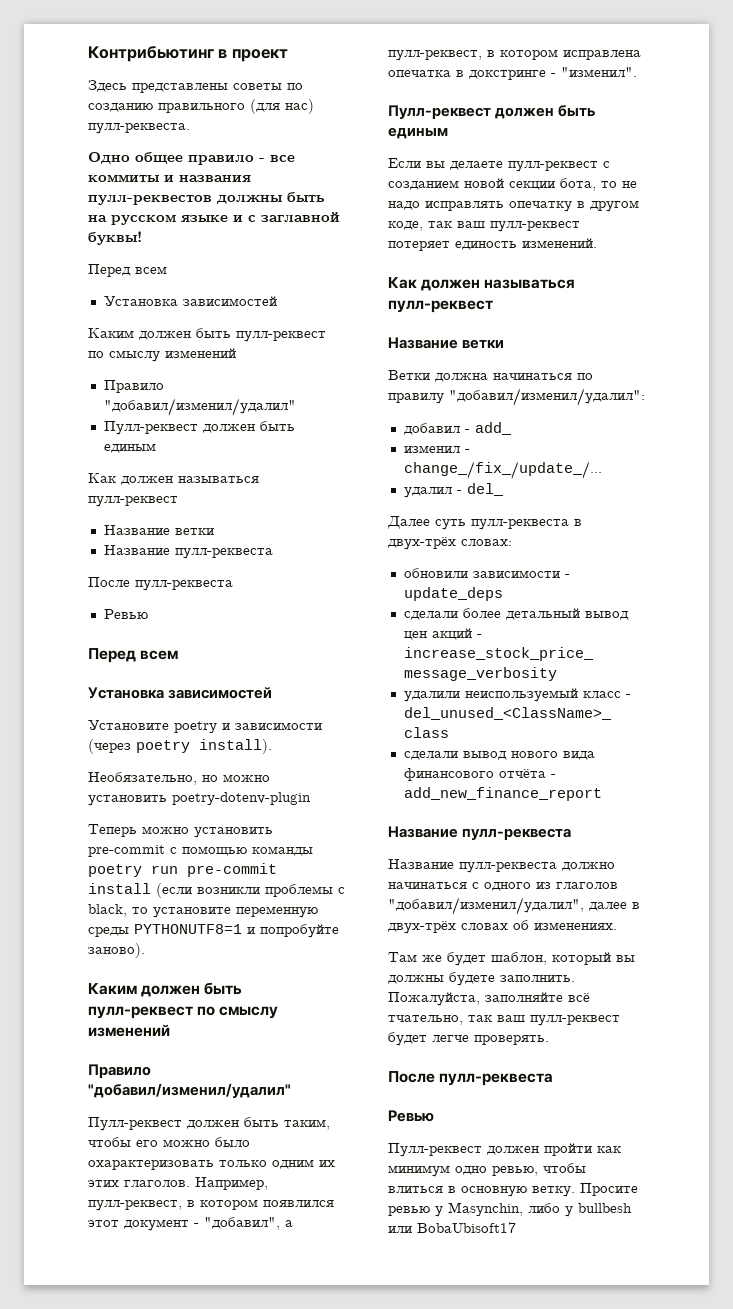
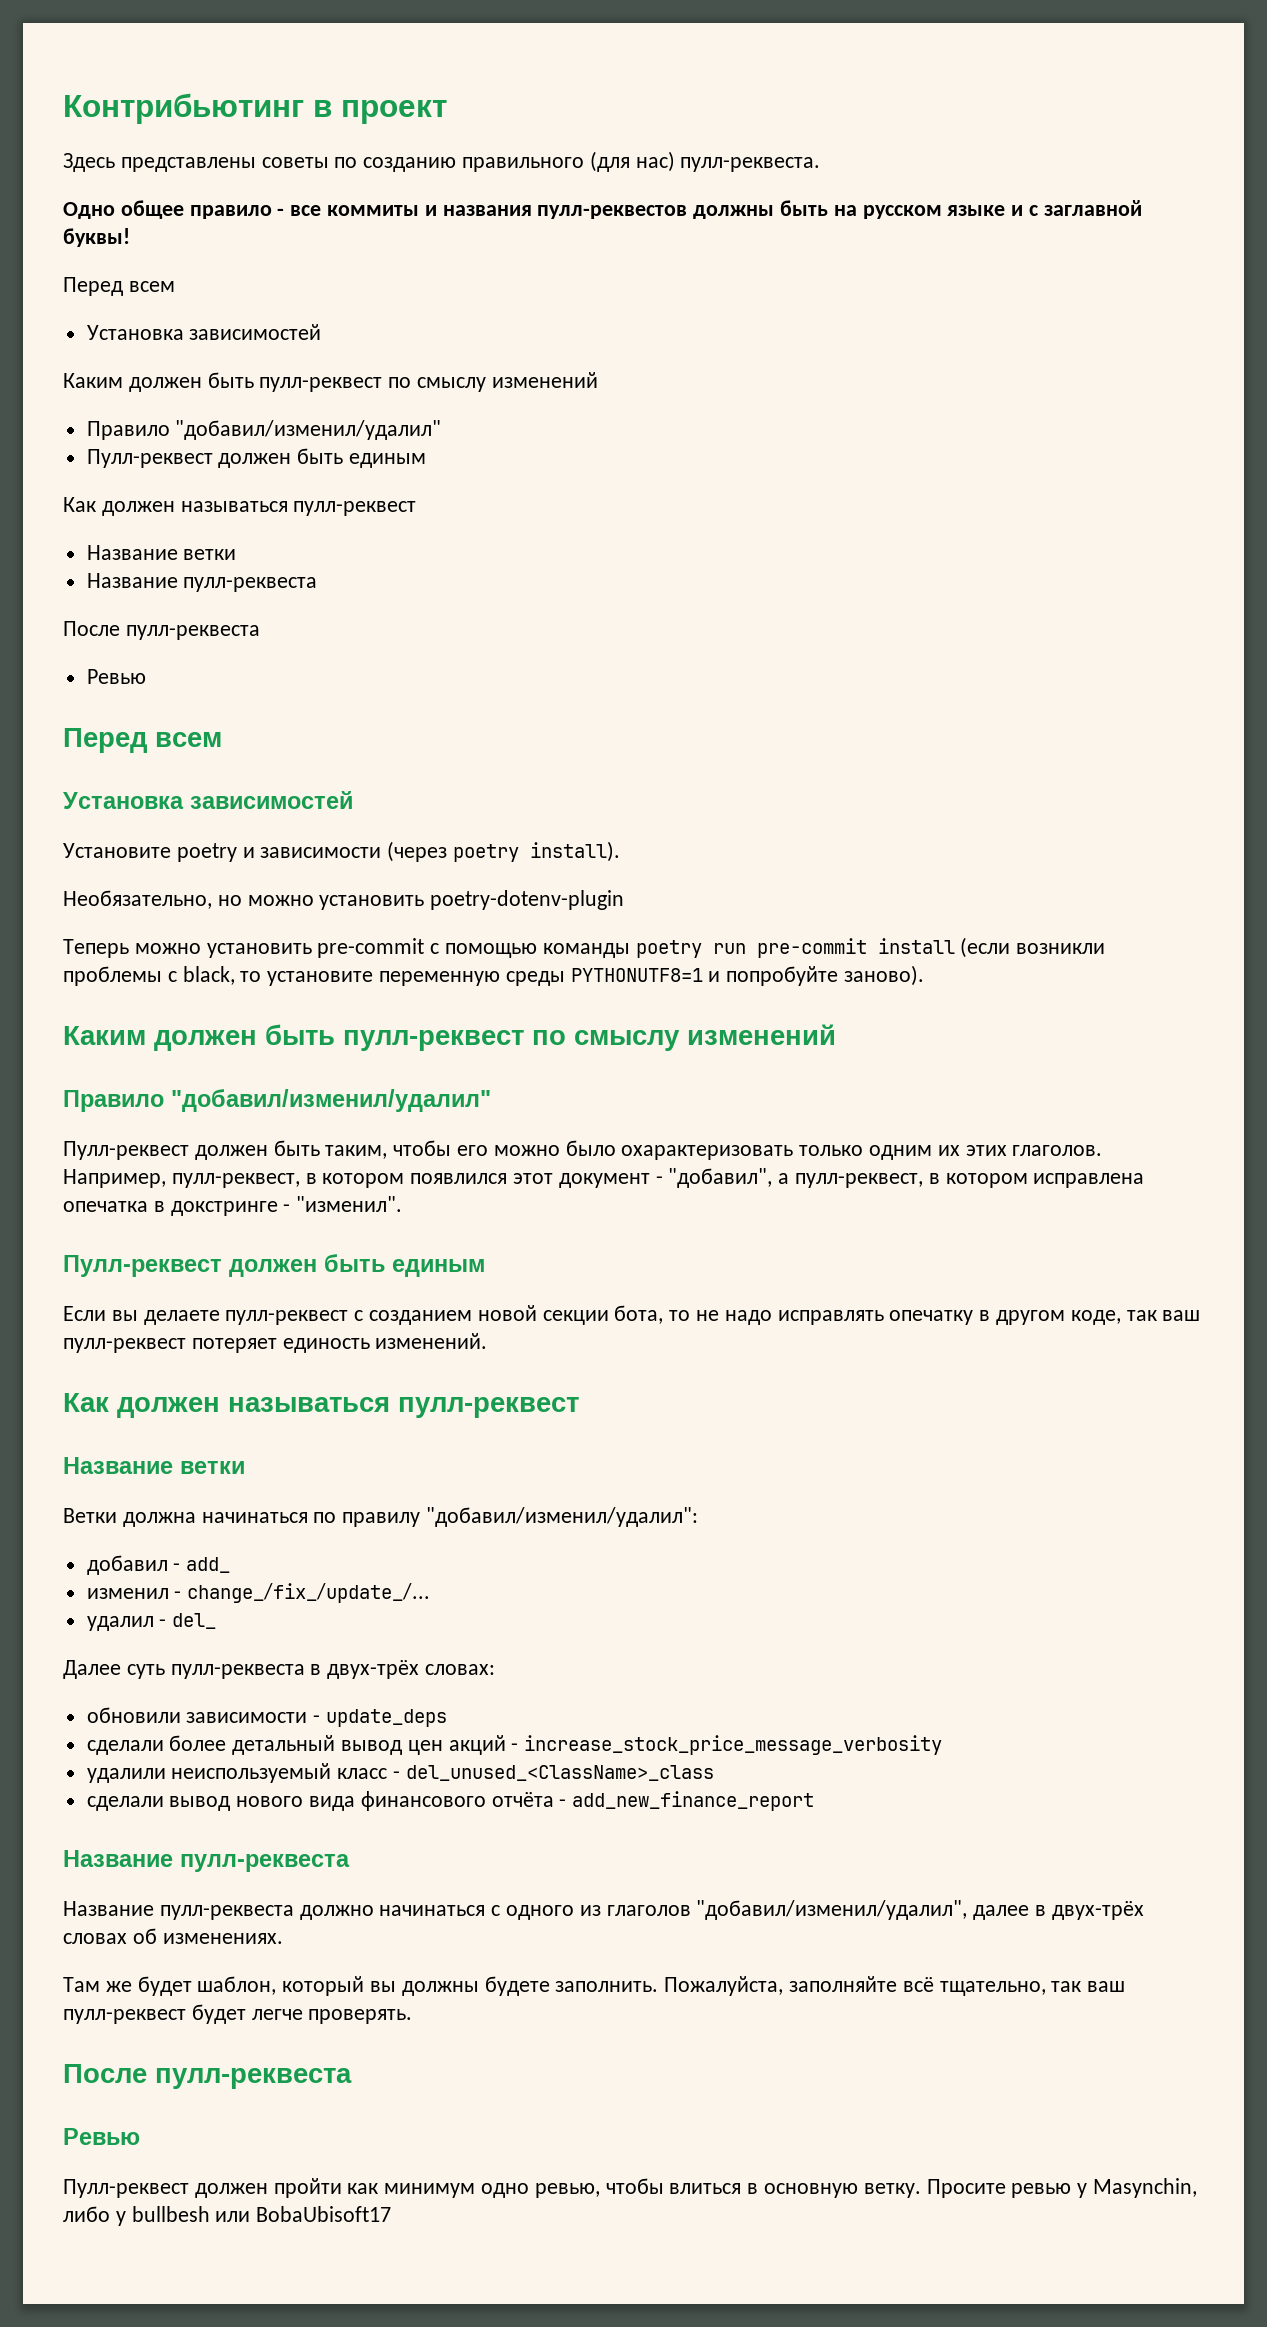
- Пожалуйста, заполняйте всё тчательно, так ваш пулл-реквест будет легче проверять.
+ Пожалуйста, заполняйте всё тщательно, так ваш пулл-реквест будет легче проверять.

